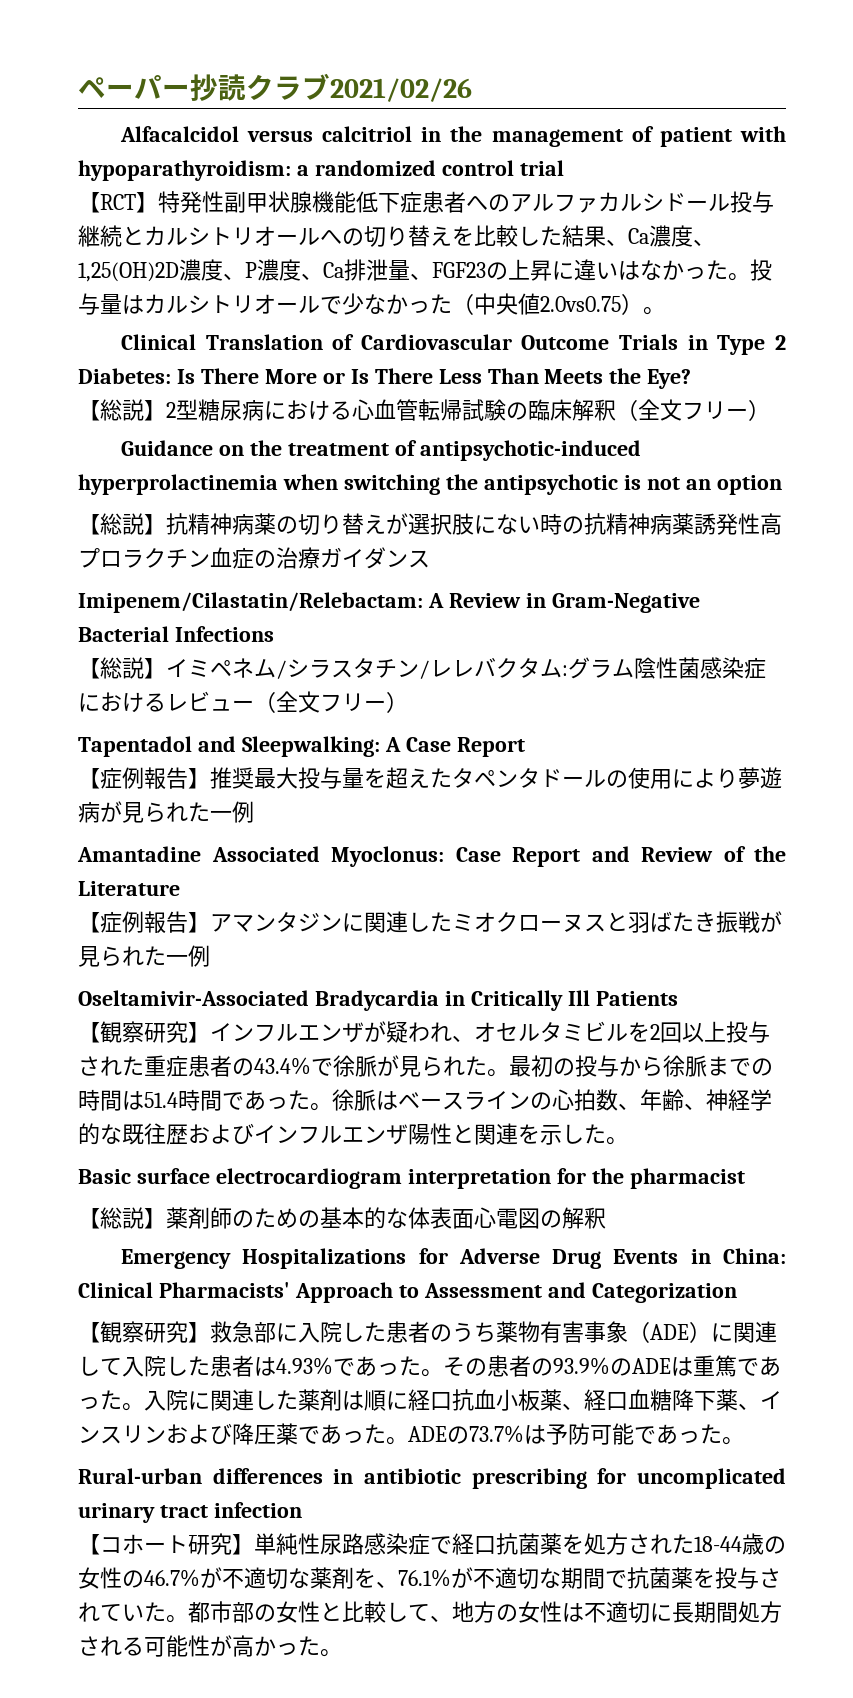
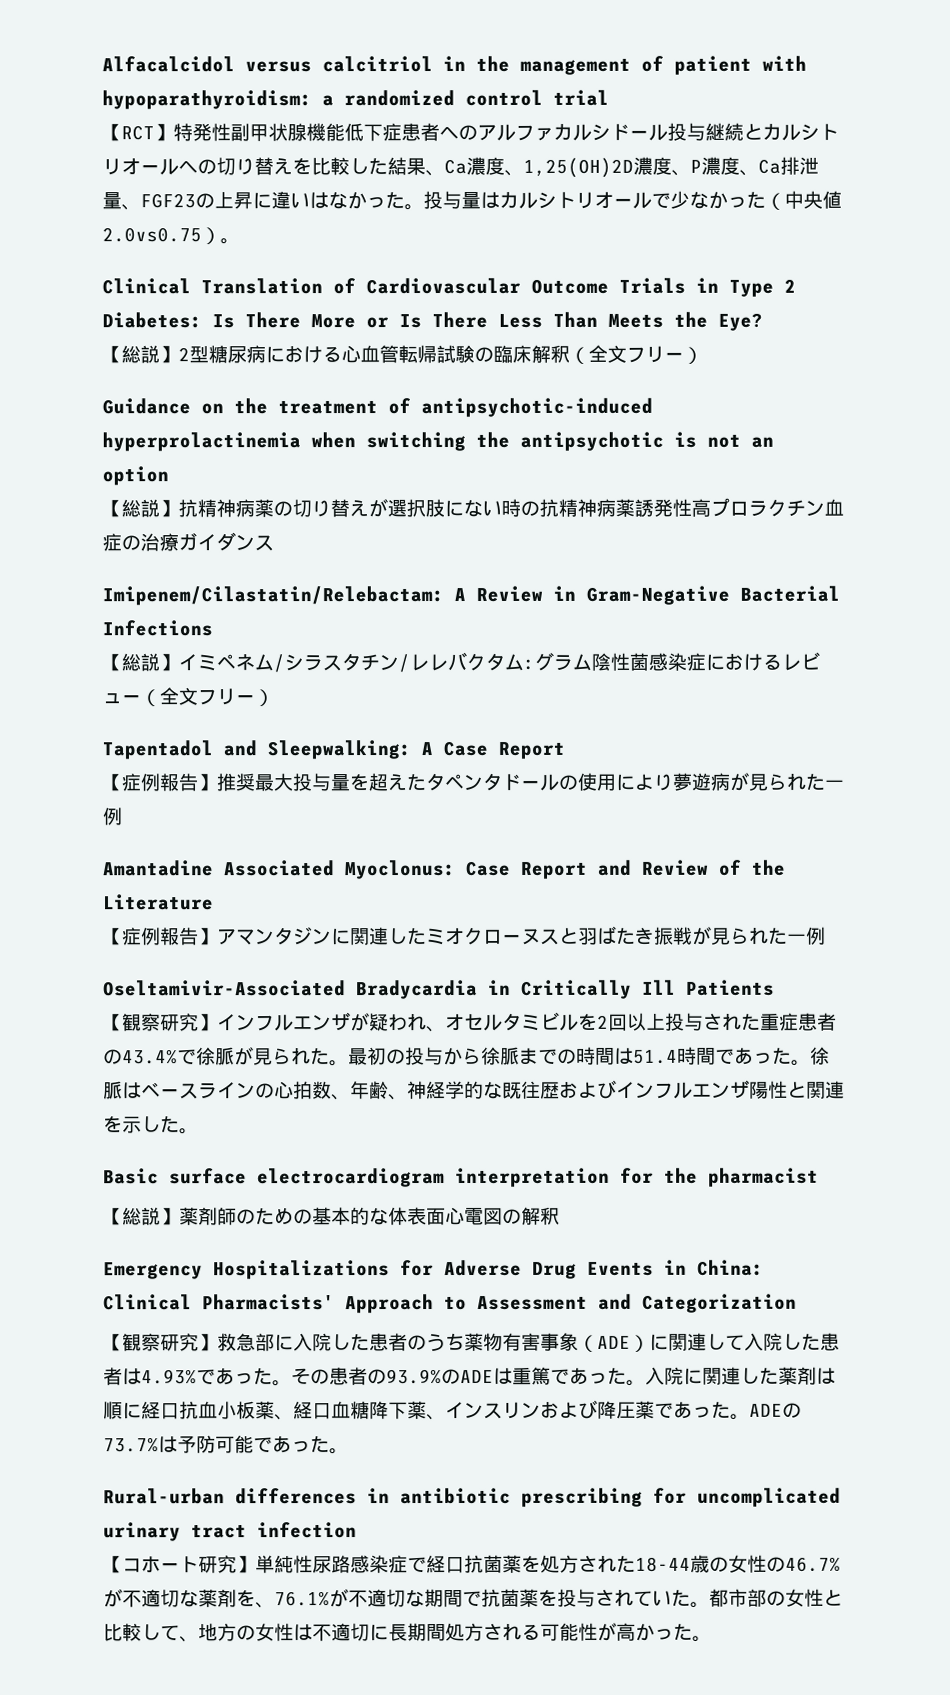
- ペーパー抄読クラブ2021/02/26

